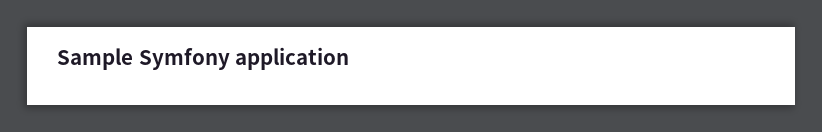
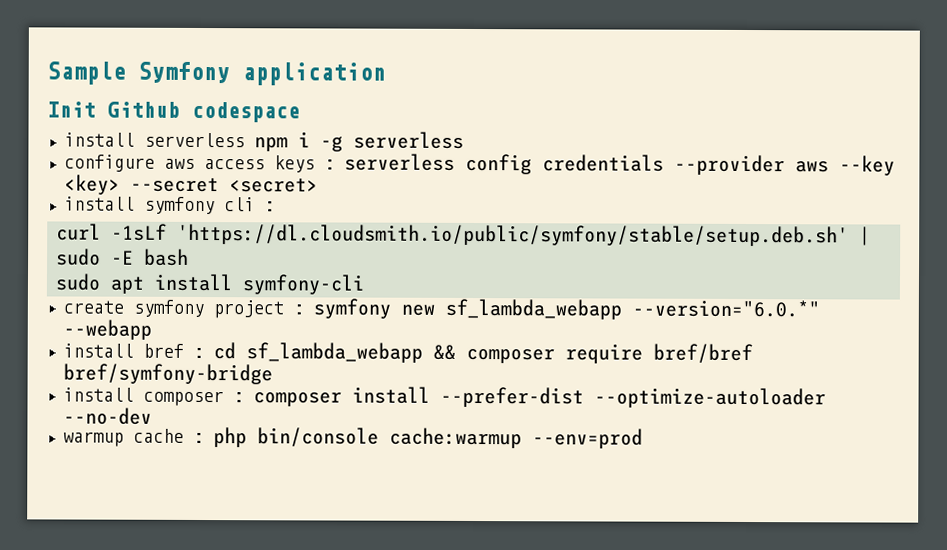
+ Init Github codespace
+ install serverless npm i -g serverless
+ configure aws access keys : serverless config credentials --provider aws --key <key> --secret <secret>
+ install symfony cli :
+ curl -1sLf 'https://dl.cloudsmith.io/public/symfony/stable/setup.deb.sh' | sudo -E bash
+ sudo apt install symfony-cli
+ create symfony project : symfony new sf_lambda_webapp --version="6.0.*" --webapp
+ install bref : cd sf_lambda_webapp && composer require bref/bref bref/symfony-bridge
+ install composer : composer install --prefer-dist --optimize-autoloader --no-dev
+ warmup cache : php bin/console cache:warmup --env=prod

